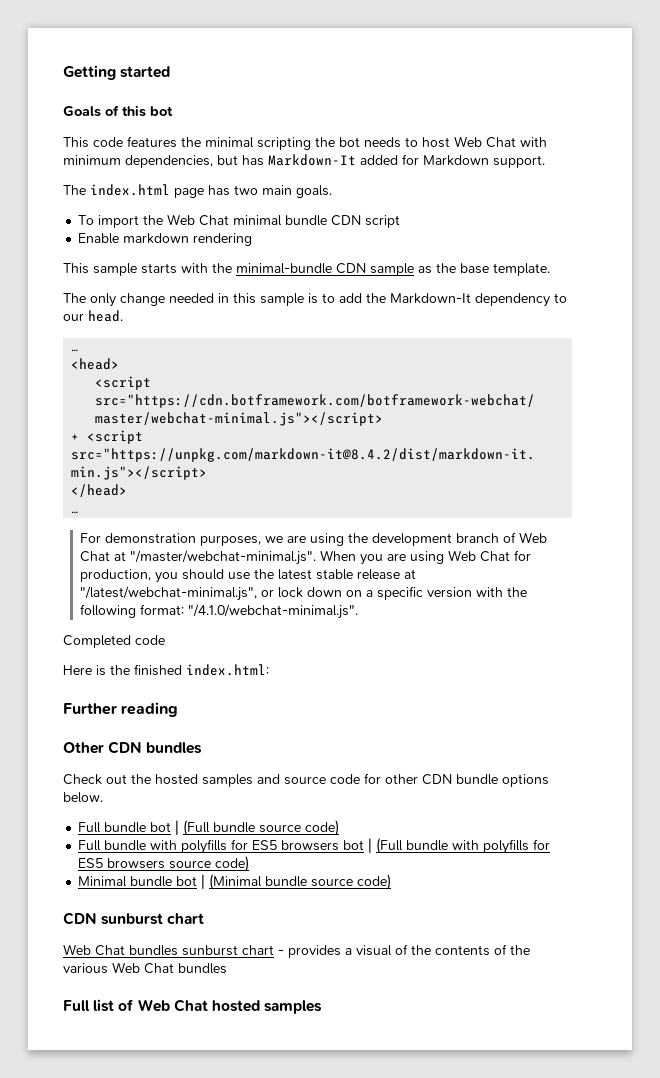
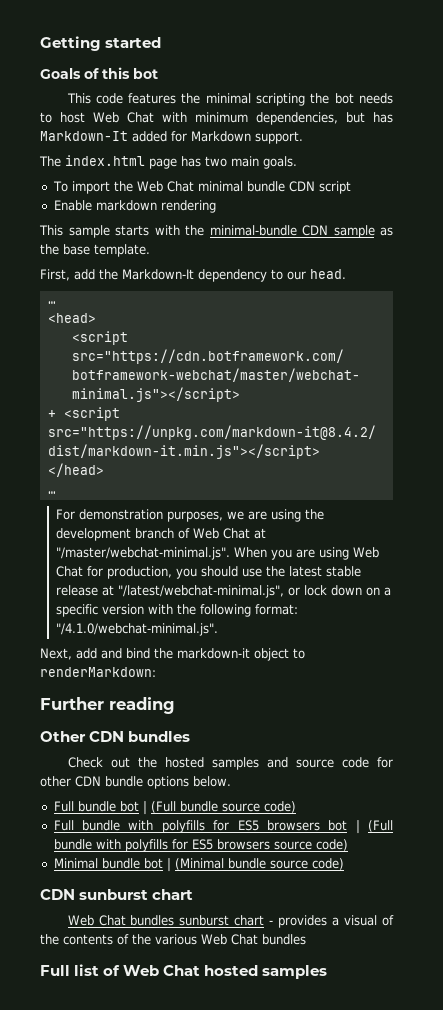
- The only change needed in this sample is to add the Markdown-It dependency to our head.
+ First, add the Markdown-It dependency to our head.
- Completed code
- Here is the finished index.html:
+ Next, add and bind the markdown-it object to renderMarkdown:

